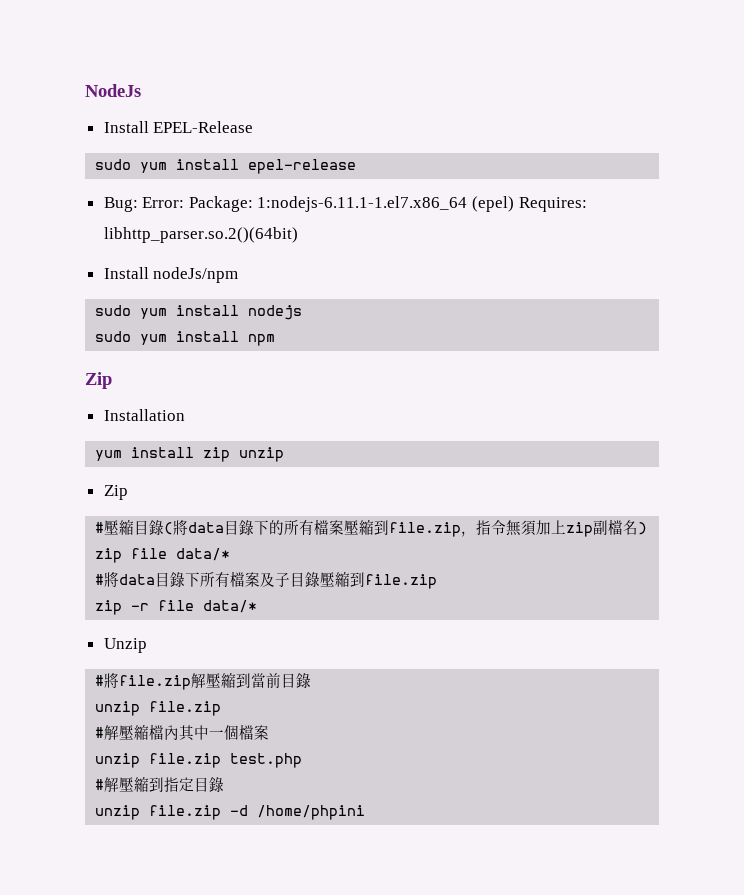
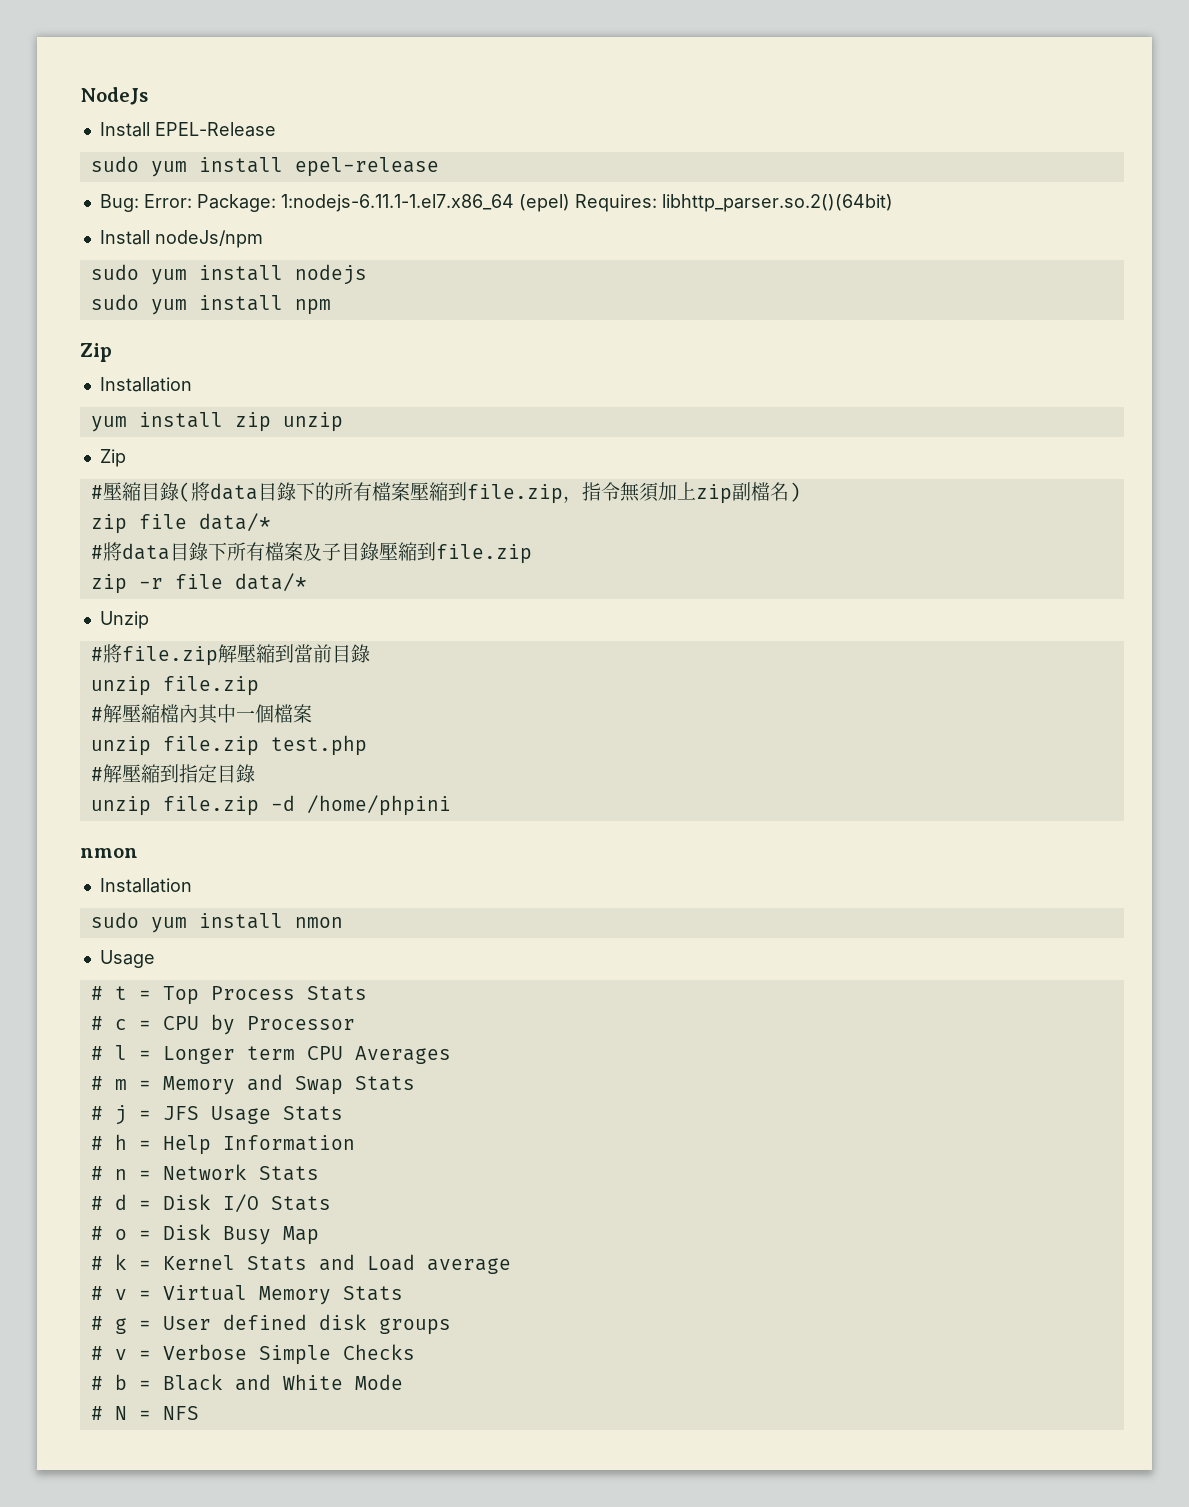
  unzip file.zip -d /home/phpini
+ nmon
+ Installation
+ sudo yum install nmon
+ Usage
+ # t = Top Process Stats
+ # c = CPU by Processor
+ # l = Longer term CPU Averages
+ # m = Memory and Swap Stats
+ # j = JFS Usage Stats
+ # h = Help Information
+ # n = Network Stats
+ # d = Disk I/O Stats
+ # o = Disk Busy Map
+ # k = Kernel Stats and Load average
+ # v = Virtual Memory Stats
+ # g = User defined disk groups
+ # v = Verbose Simple Checks
+ # b = Black and White Mode
+ # N = NFS

